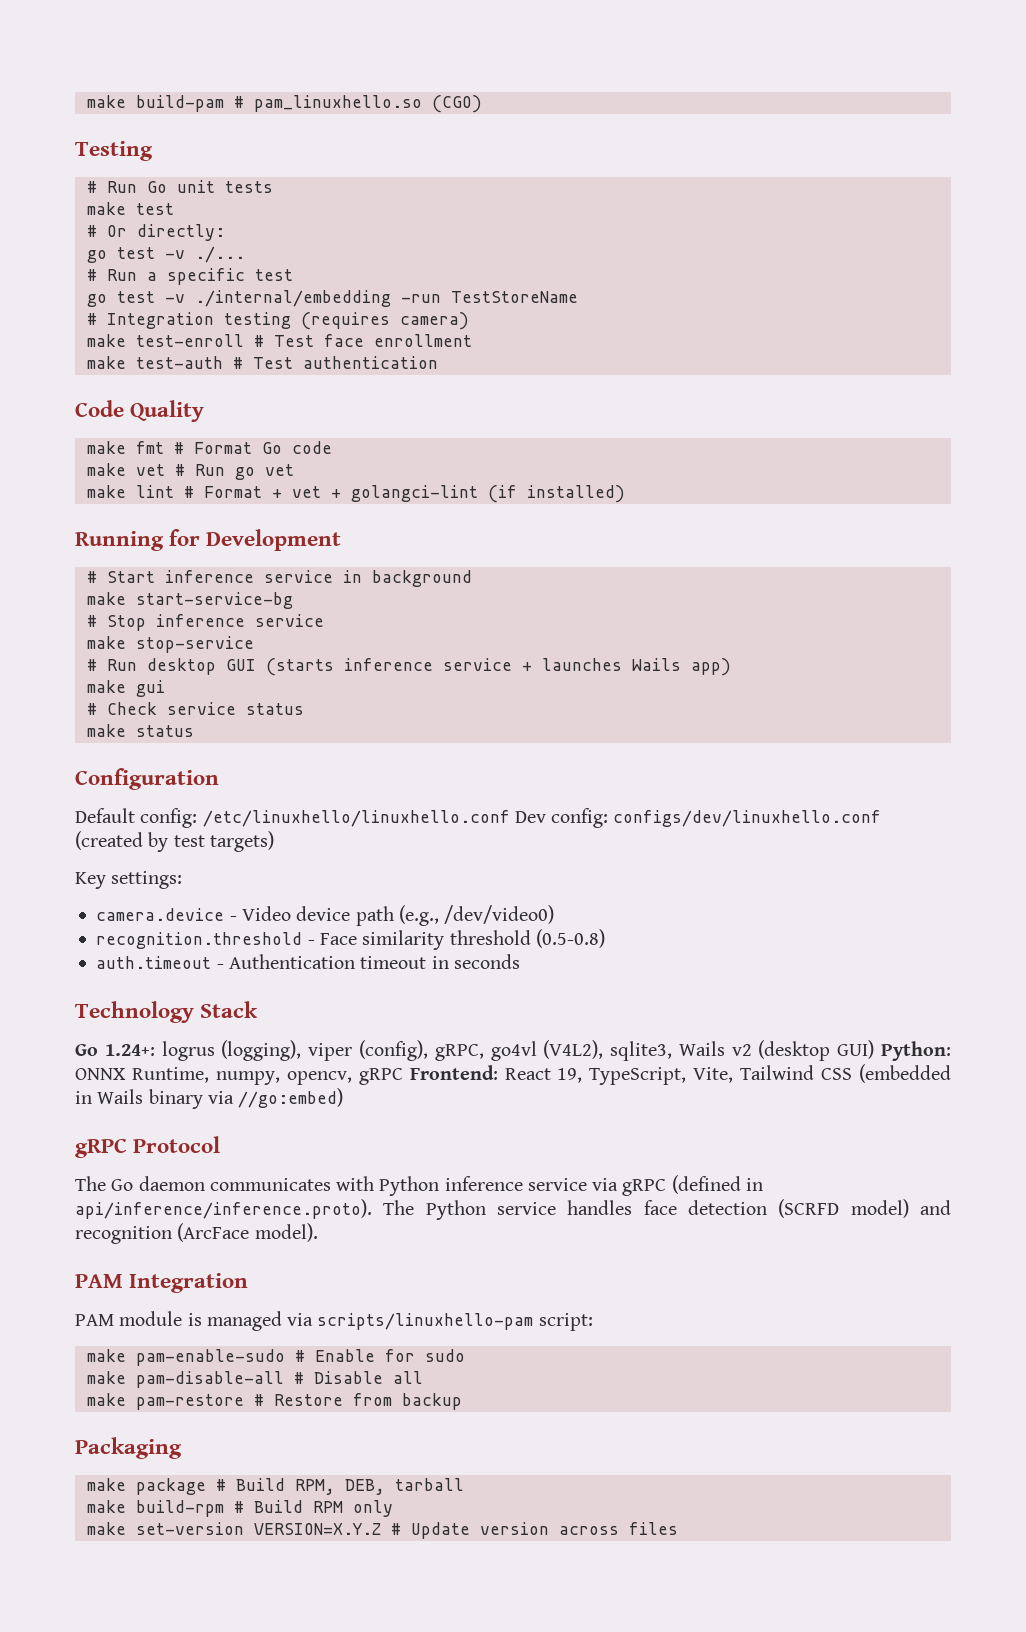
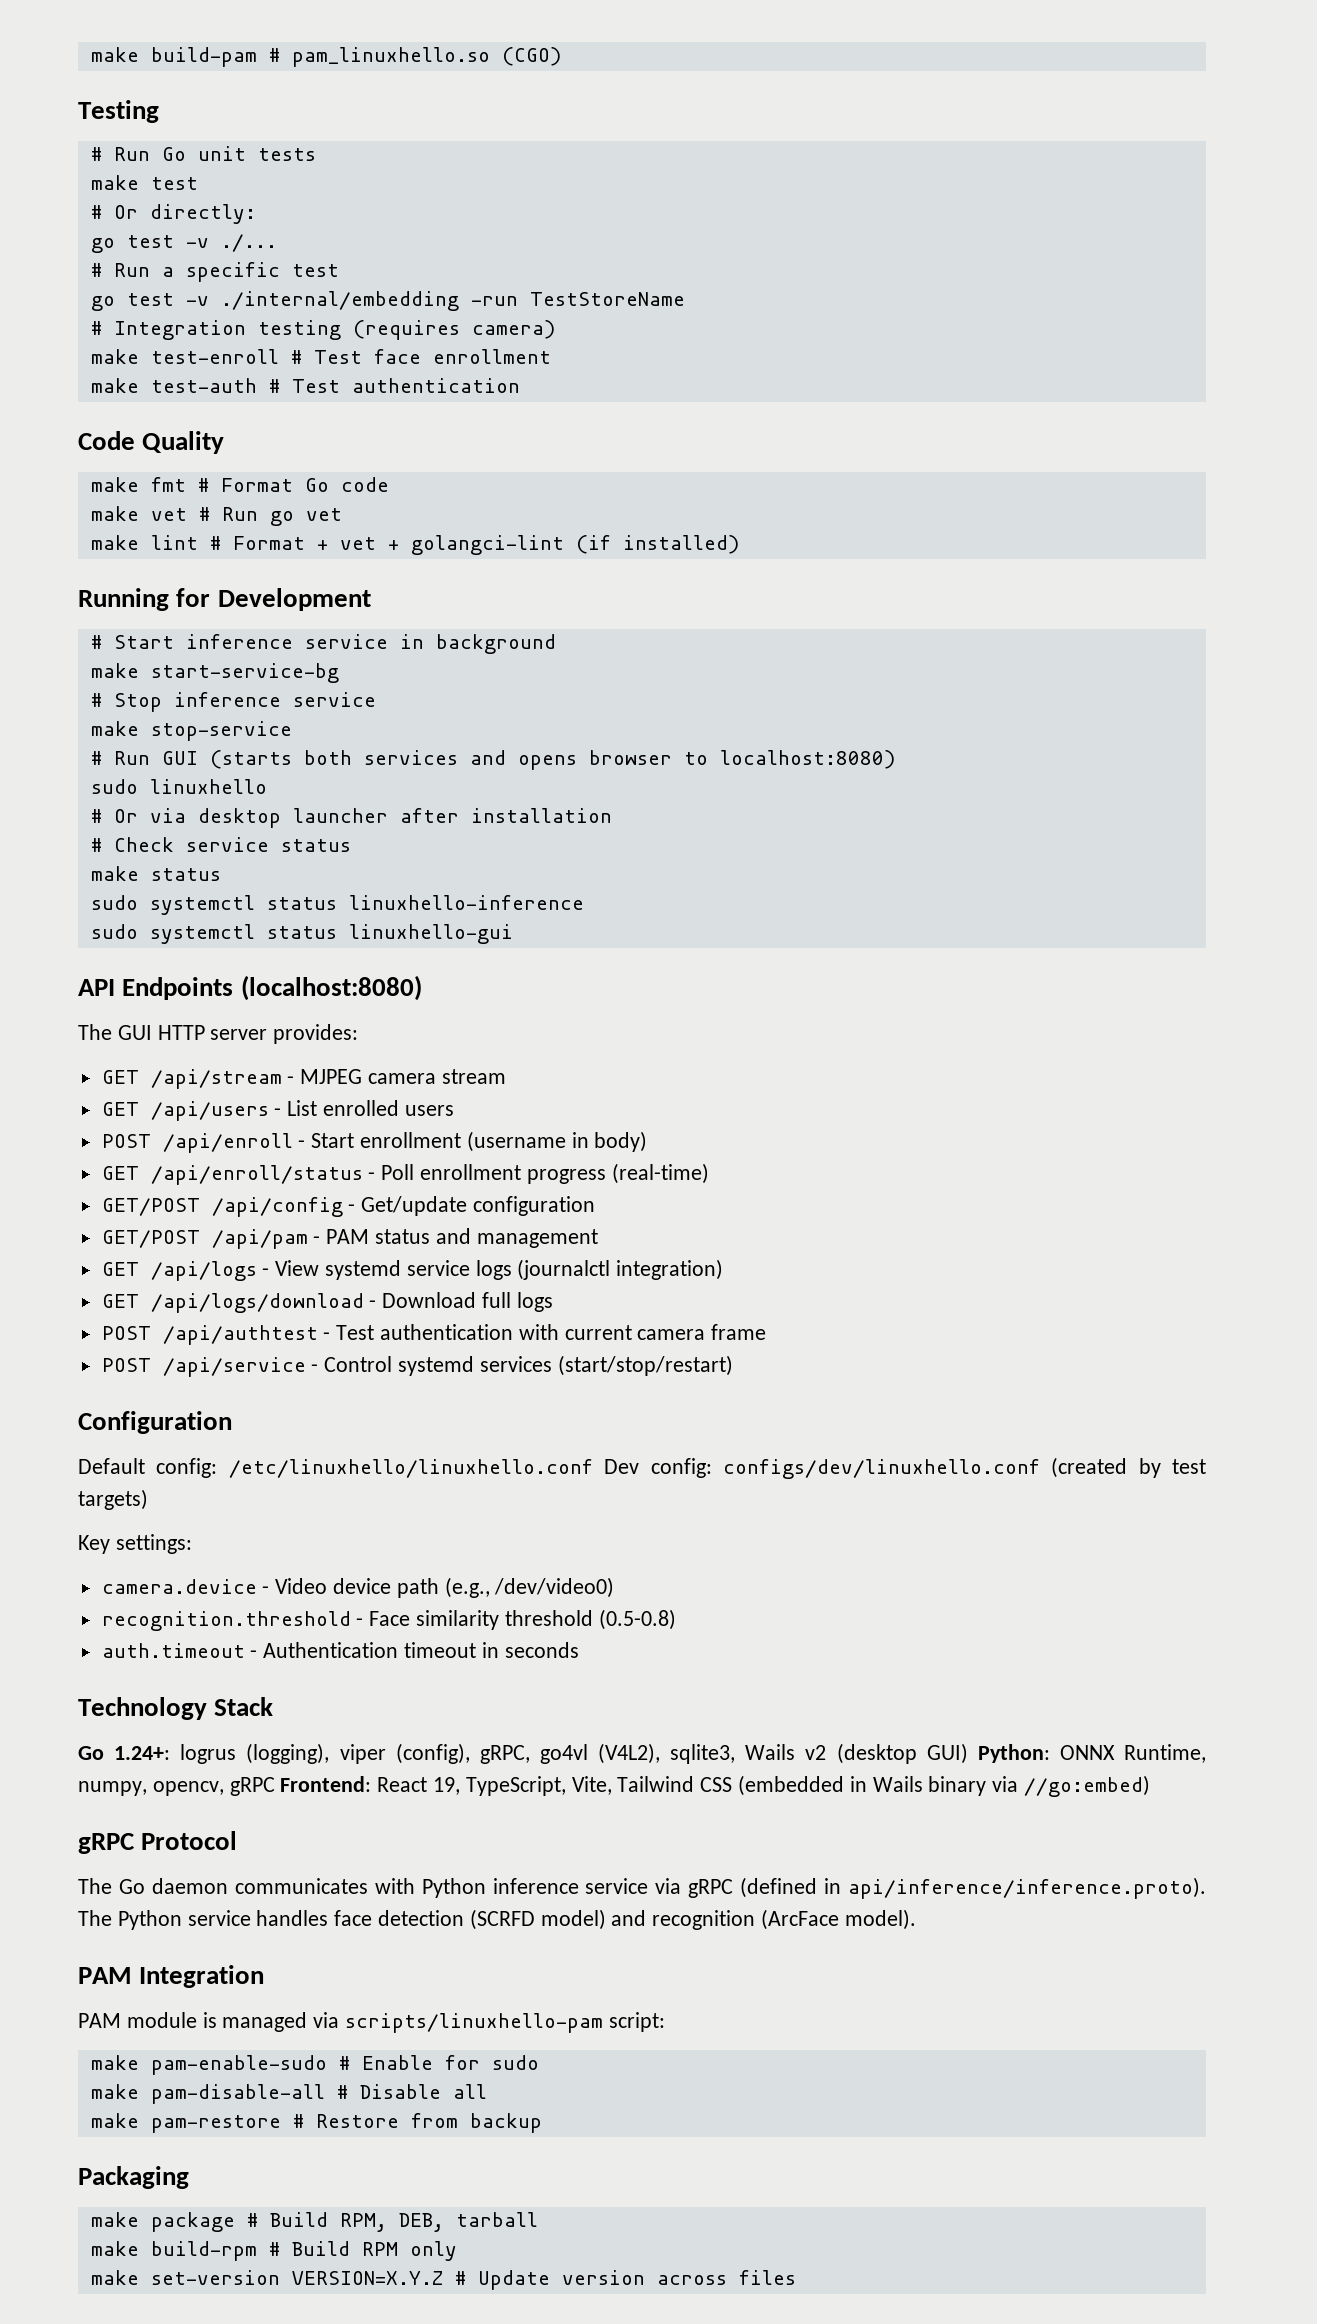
- # Run desktop GUI (starts inference service + launches Wails app)
- make gui
+ # Run GUI (starts both services and opens browser to localhost:8080)
+ sudo linuxhello
+ # Or via desktop launcher after installation
+ sudo systemctl status linuxhello-inference
+ sudo systemctl status linuxhello-gui
+ API Endpoints (localhost:8080)
+ The GUI HTTP server provides:
+ GET /api/stream - MJPEG camera stream
+ GET /api/users - List enrolled users
+ POST /api/enroll - Start enrollment (username in body)
+ GET /api/enroll/status - Poll enrollment progress (real-time)
+ GET/POST /api/config - Get/update configuration
+ GET/POST /api/pam - PAM status and management
+ GET /api/logs - View systemd service logs (journalctl integration)
+ GET /api/logs/download - Download full logs
+ POST /api/authtest - Test authentication with current camera frame
+ POST /api/service - Control systemd services (start/stop/restart)

